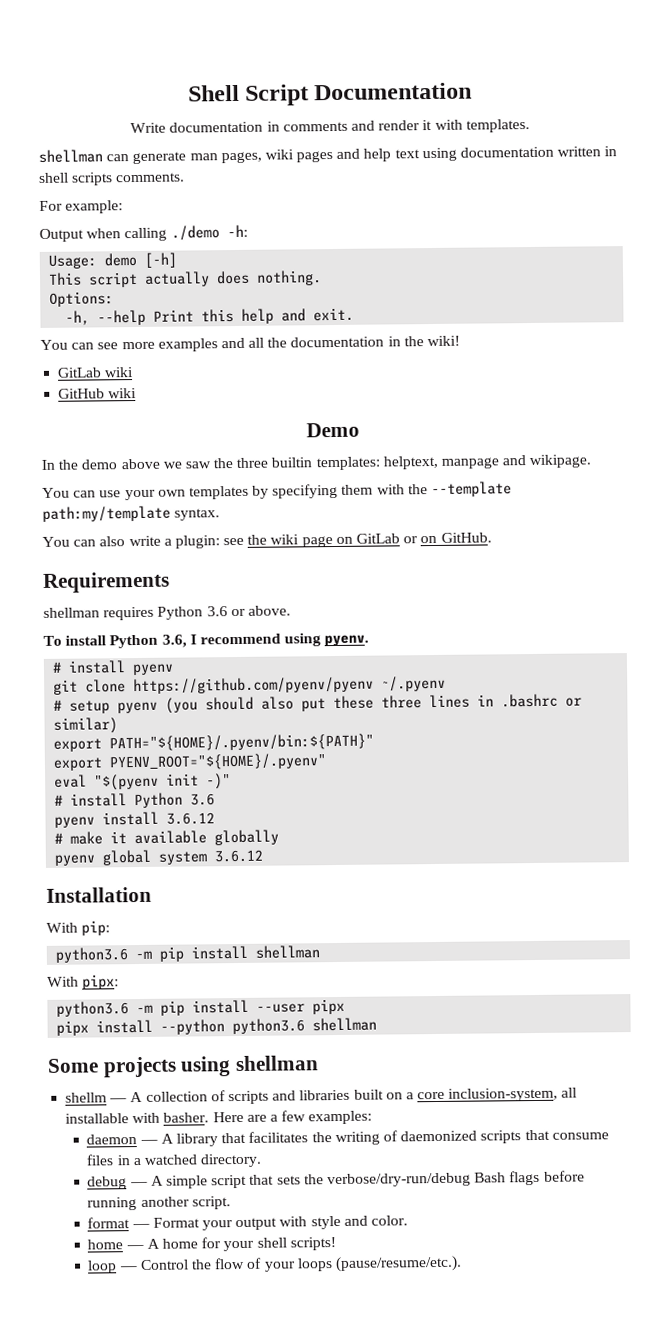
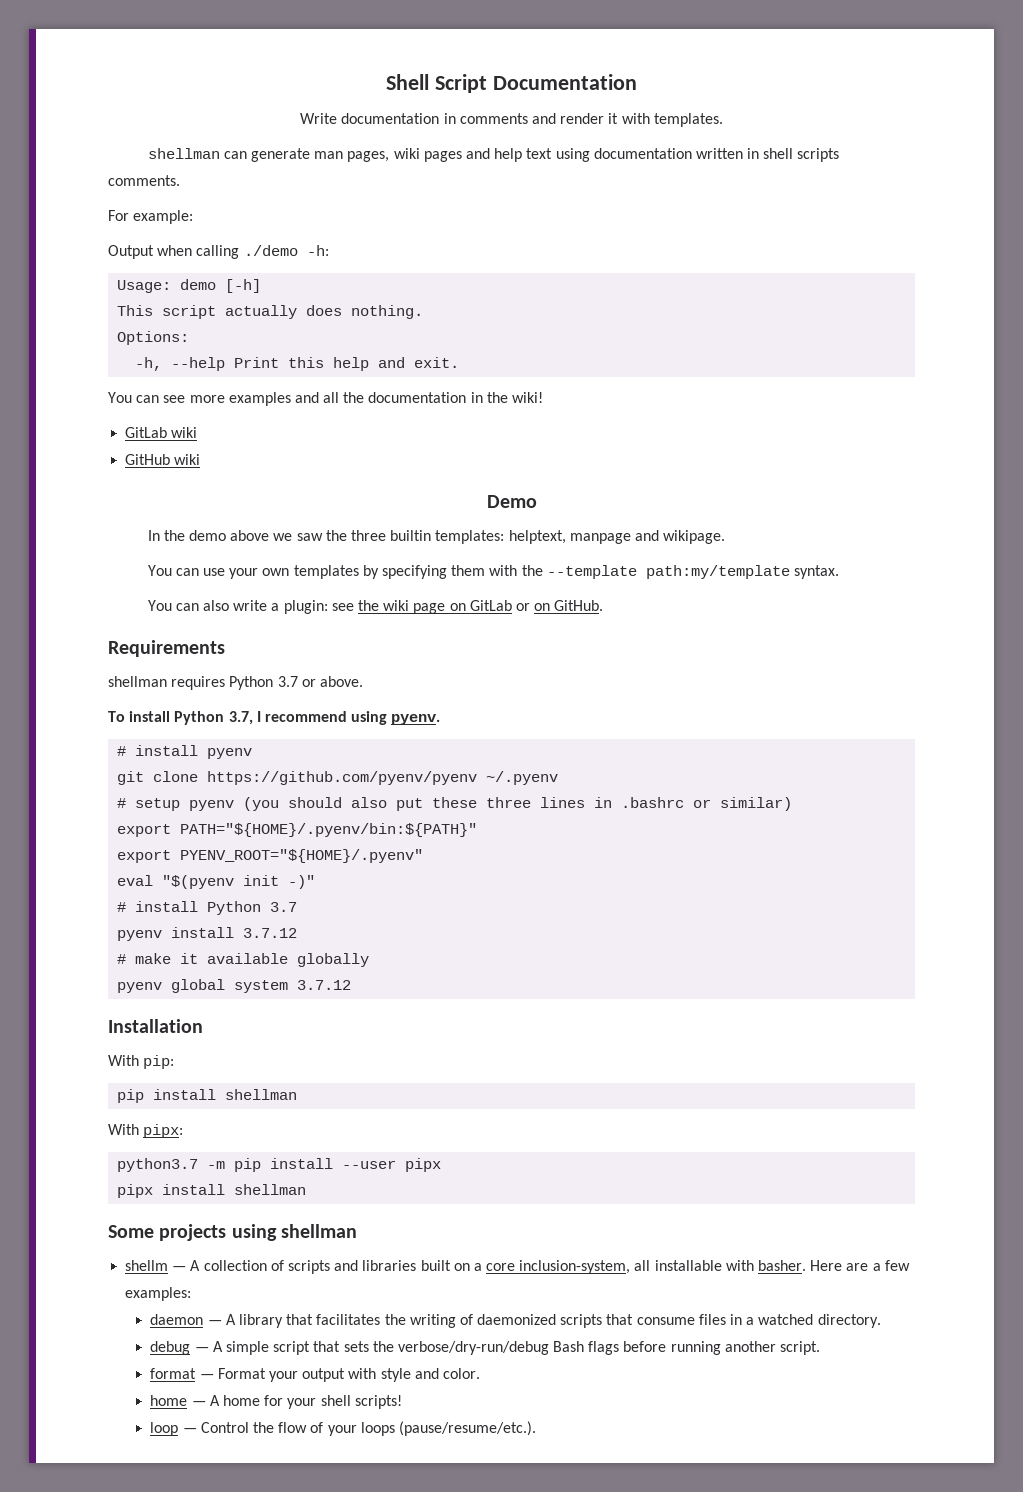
- shellman requires Python 3.6 or above.
+ shellman requires Python 3.7 or above.
- To install Python 3.6, I recommend using pyenv.
+ To install Python 3.7, I recommend using pyenv.
- # install Python 3.6
+ # install Python 3.7
- pyenv install 3.6.12
+ pyenv install 3.7.12
- pyenv global system 3.6.12
+ pyenv global system 3.7.12
- python3.6 -m pip install shellman
+ pip install shellman
- python3.6 -m pip install --user pipx
+ python3.7 -m pip install --user pipx
- pipx install --python python3.6 shellman
+ pipx install shellman

